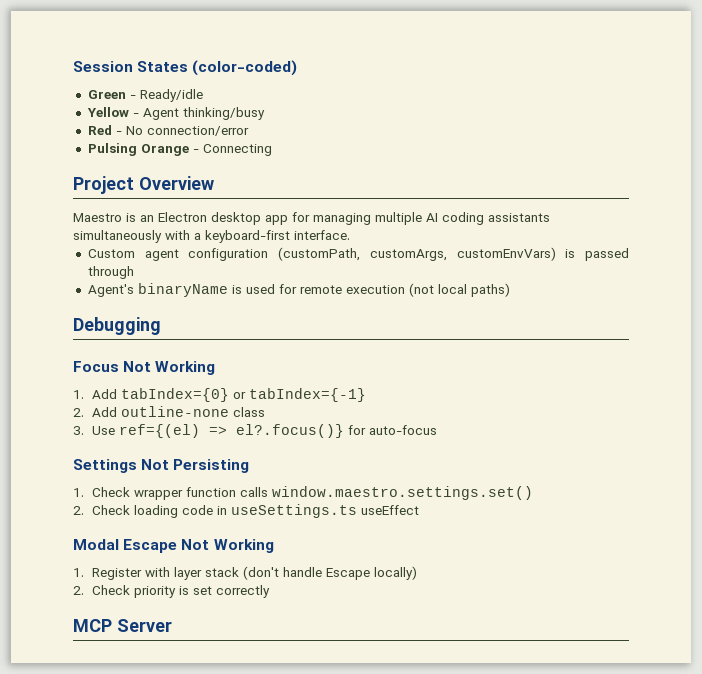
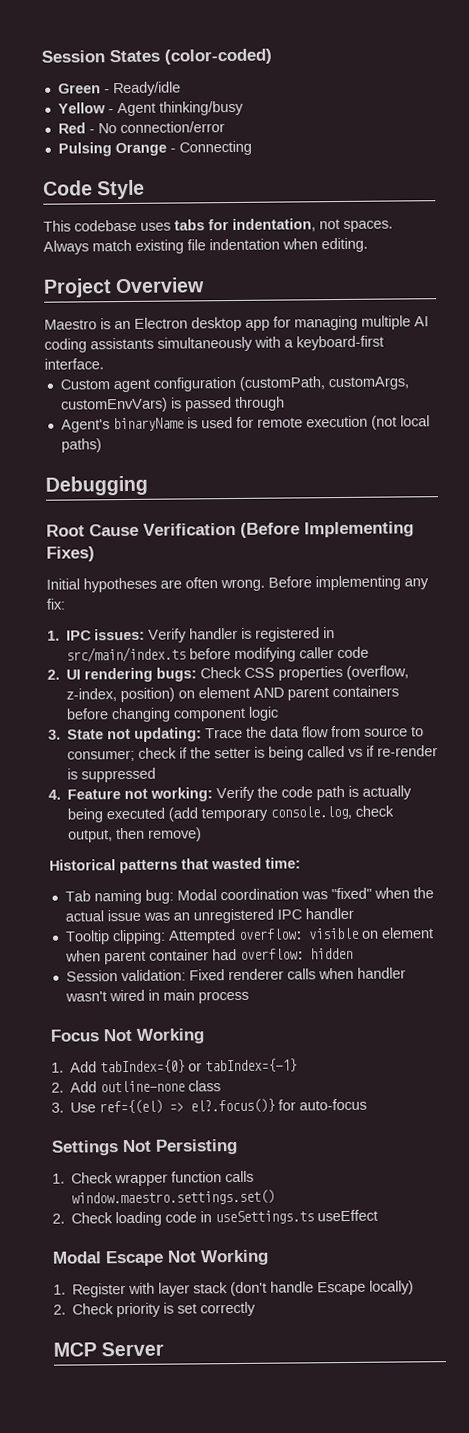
+ Code Style
+ This codebase uses tabs for indentation, not spaces. Always match existing file indentation when editing.
+ Root Cause Verification (Before Implementing Fixes)
+ Initial hypotheses are often wrong. Before implementing any fix:
+ 1. IPC issues: Verify handler is registered in src/main/index.ts before modifying caller code
+ 2. UI rendering bugs: Check CSS properties (overflow, z-index, position) on element AND parent containers before changing component logic
+ 3. State not updating: Trace the data flow from source to consumer; check if the setter is being called vs if re-render is suppressed
+ 4. Feature not working: Verify the code path is actually being executed (add temporary console.log, check output, then remove)
+ Historical patterns that wasted time:
+ Tab naming bug: Modal coordination was "fixed" when the actual issue was an unregistered IPC handler
+ Tooltip clipping: Attempted overflow: visible on element when parent container had overflow: hidden
+ Session validation: Fixed renderer calls when handler wasn't wired in main process

